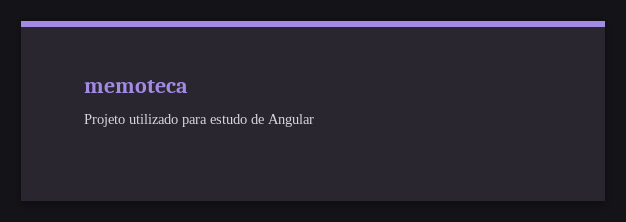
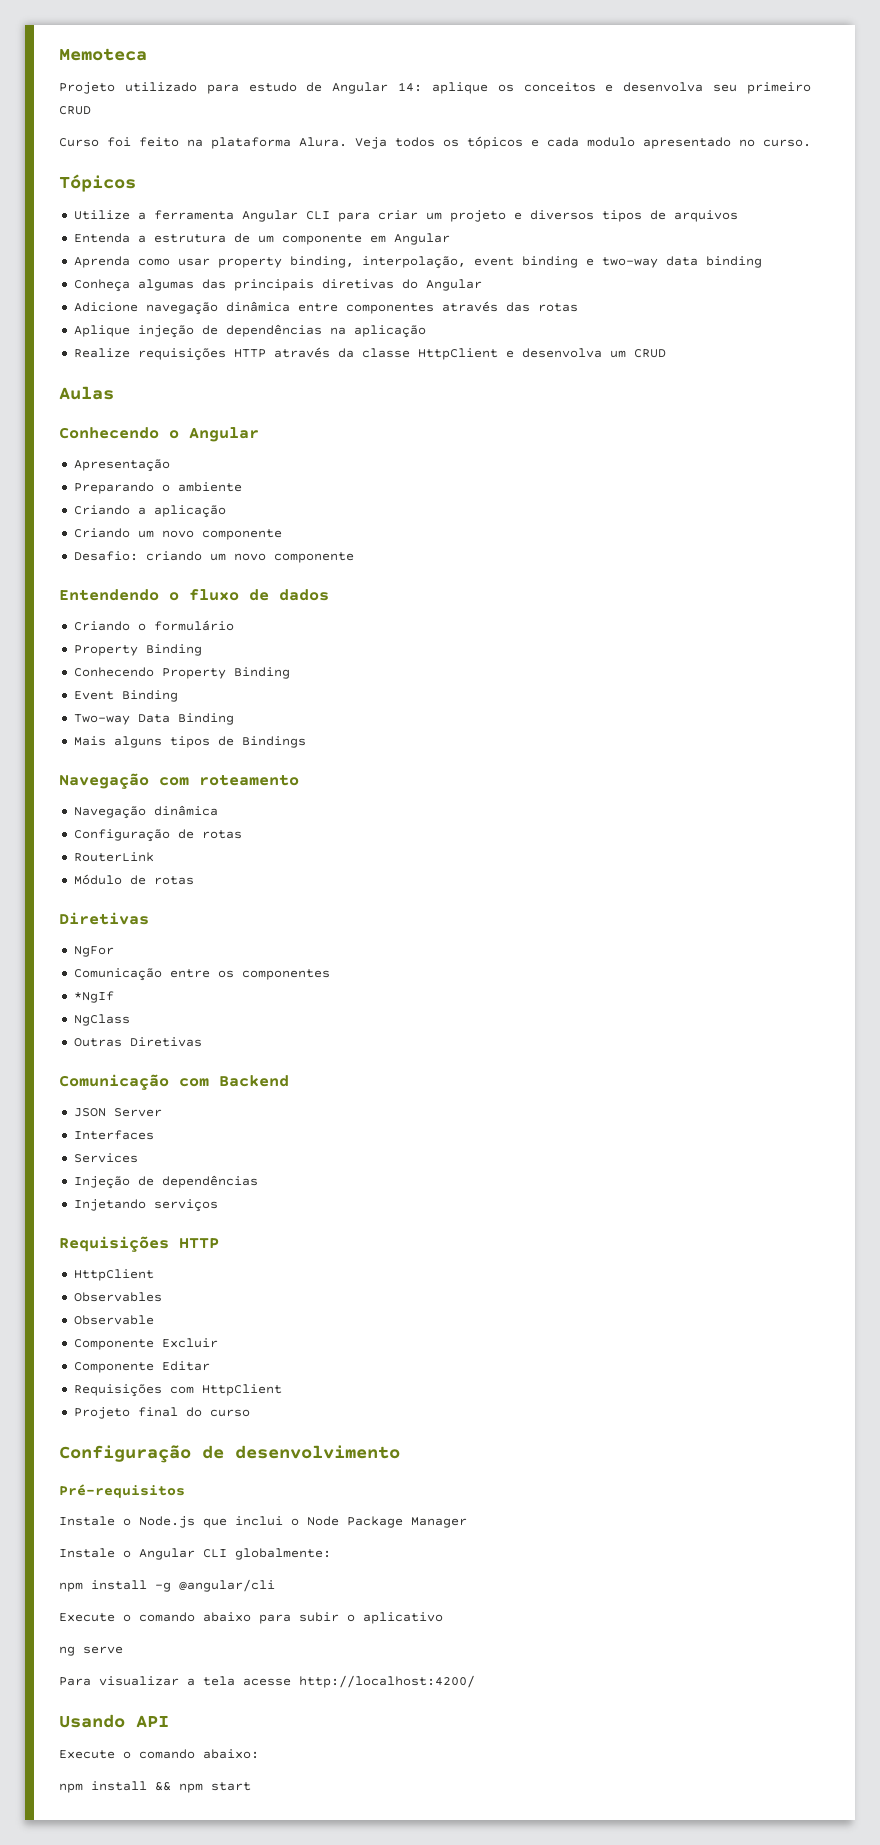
- memoteca
+ Memoteca
- Projeto utilizado para estudo de Angular
+ Projeto utilizado para estudo de Angular 14: aplique os conceitos e desenvolva seu primeiro CRUD
+ Curso foi feito na plataforma Alura. Veja todos os tópicos e cada modulo apresentado no curso.
+ Tópicos
+ Utilize a ferramenta Angular CLI para criar um projeto e diversos tipos de arquivos
+ Entenda a estrutura de um componente em Angular
+ Aprenda como usar property binding, interpolação, event binding e two-way data binding
+ Conheça algumas das principais diretivas do Angular
+ Adicione navegação dinâmica entre componentes através das rotas
+ Aplique injeção de dependências na aplicação
+ Realize requisições HTTP através da classe HttpClient e desenvolva um CRUD
+ Aulas
+ Conhecendo o Angular
+ Apresentação
+ Preparando o ambiente
+ Criando a aplicação
+ Criando um novo componente
+ Desafio: criando um novo componente
+ Entendendo o fluxo de dados
+ Criando o formulário
+ Property Binding
+ Conhecendo Property Binding
+ Event Binding
+ Two-way Data Binding
+ Mais alguns tipos de Bindings
+ Navegação com roteamento
+ Navegação dinâmica
+ Configuração de rotas
+ RouterLink
+ Módulo de rotas
+ Diretivas
+ NgFor
+ Comunicação entre os componentes
+ *NgIf
+ NgClass
+ Outras Diretivas
+ Comunicação com Backend
+ JSON Server
+ Interfaces
+ Services
+ Injeção de dependências
+ Injetando serviços
+ Requisições HTTP
+ HttpClient
+ Observables
+ Observable
+ Componente Excluir
+ Componente Editar
+ Requisições com HttpClient
+ Projeto final do curso
+ Configuração de desenvolvimento
+ Pré-requisitos
+ Instale o Node.js que inclui o Node Package Manager
+ Instale o Angular CLI globalmente:
+ npm install -g @angular/cli
+ Execute o comando abaixo para subir o aplicativo
+ ng serve
+ Para visualizar a tela acesse http://localhost:4200/
+ Usando API
+ Execute o comando abaixo:
+ npm install && npm start

